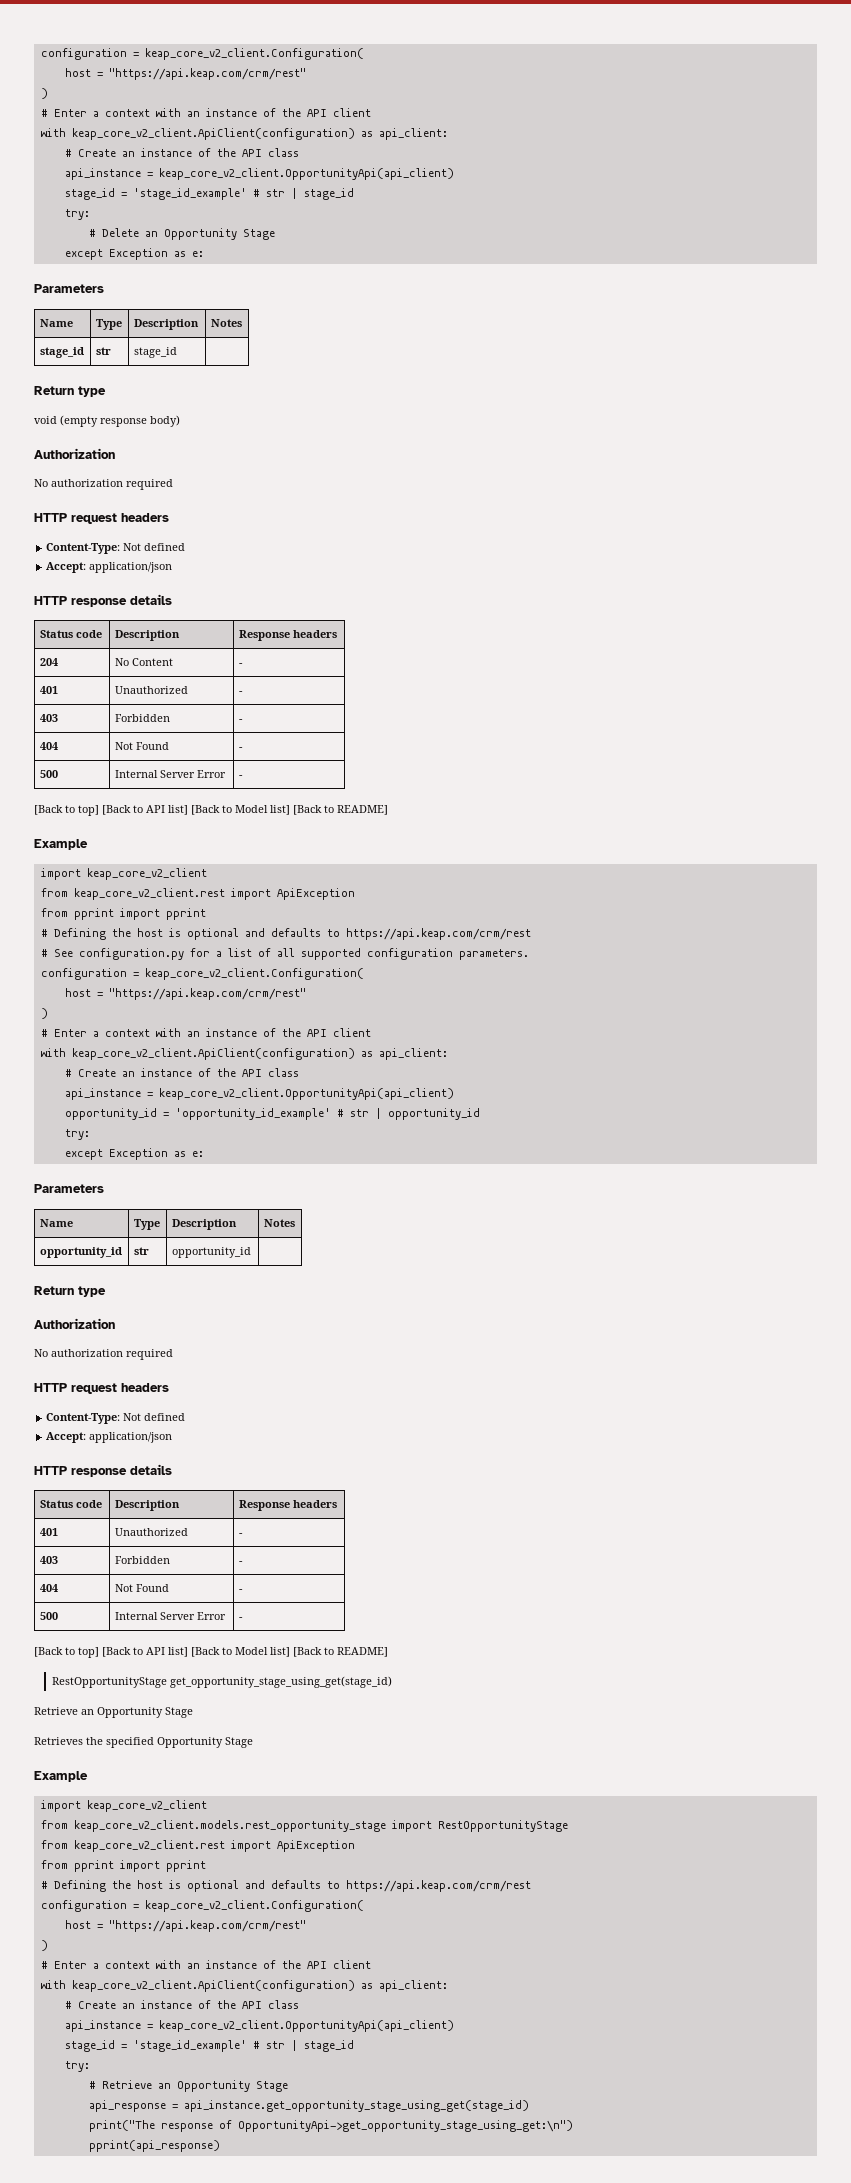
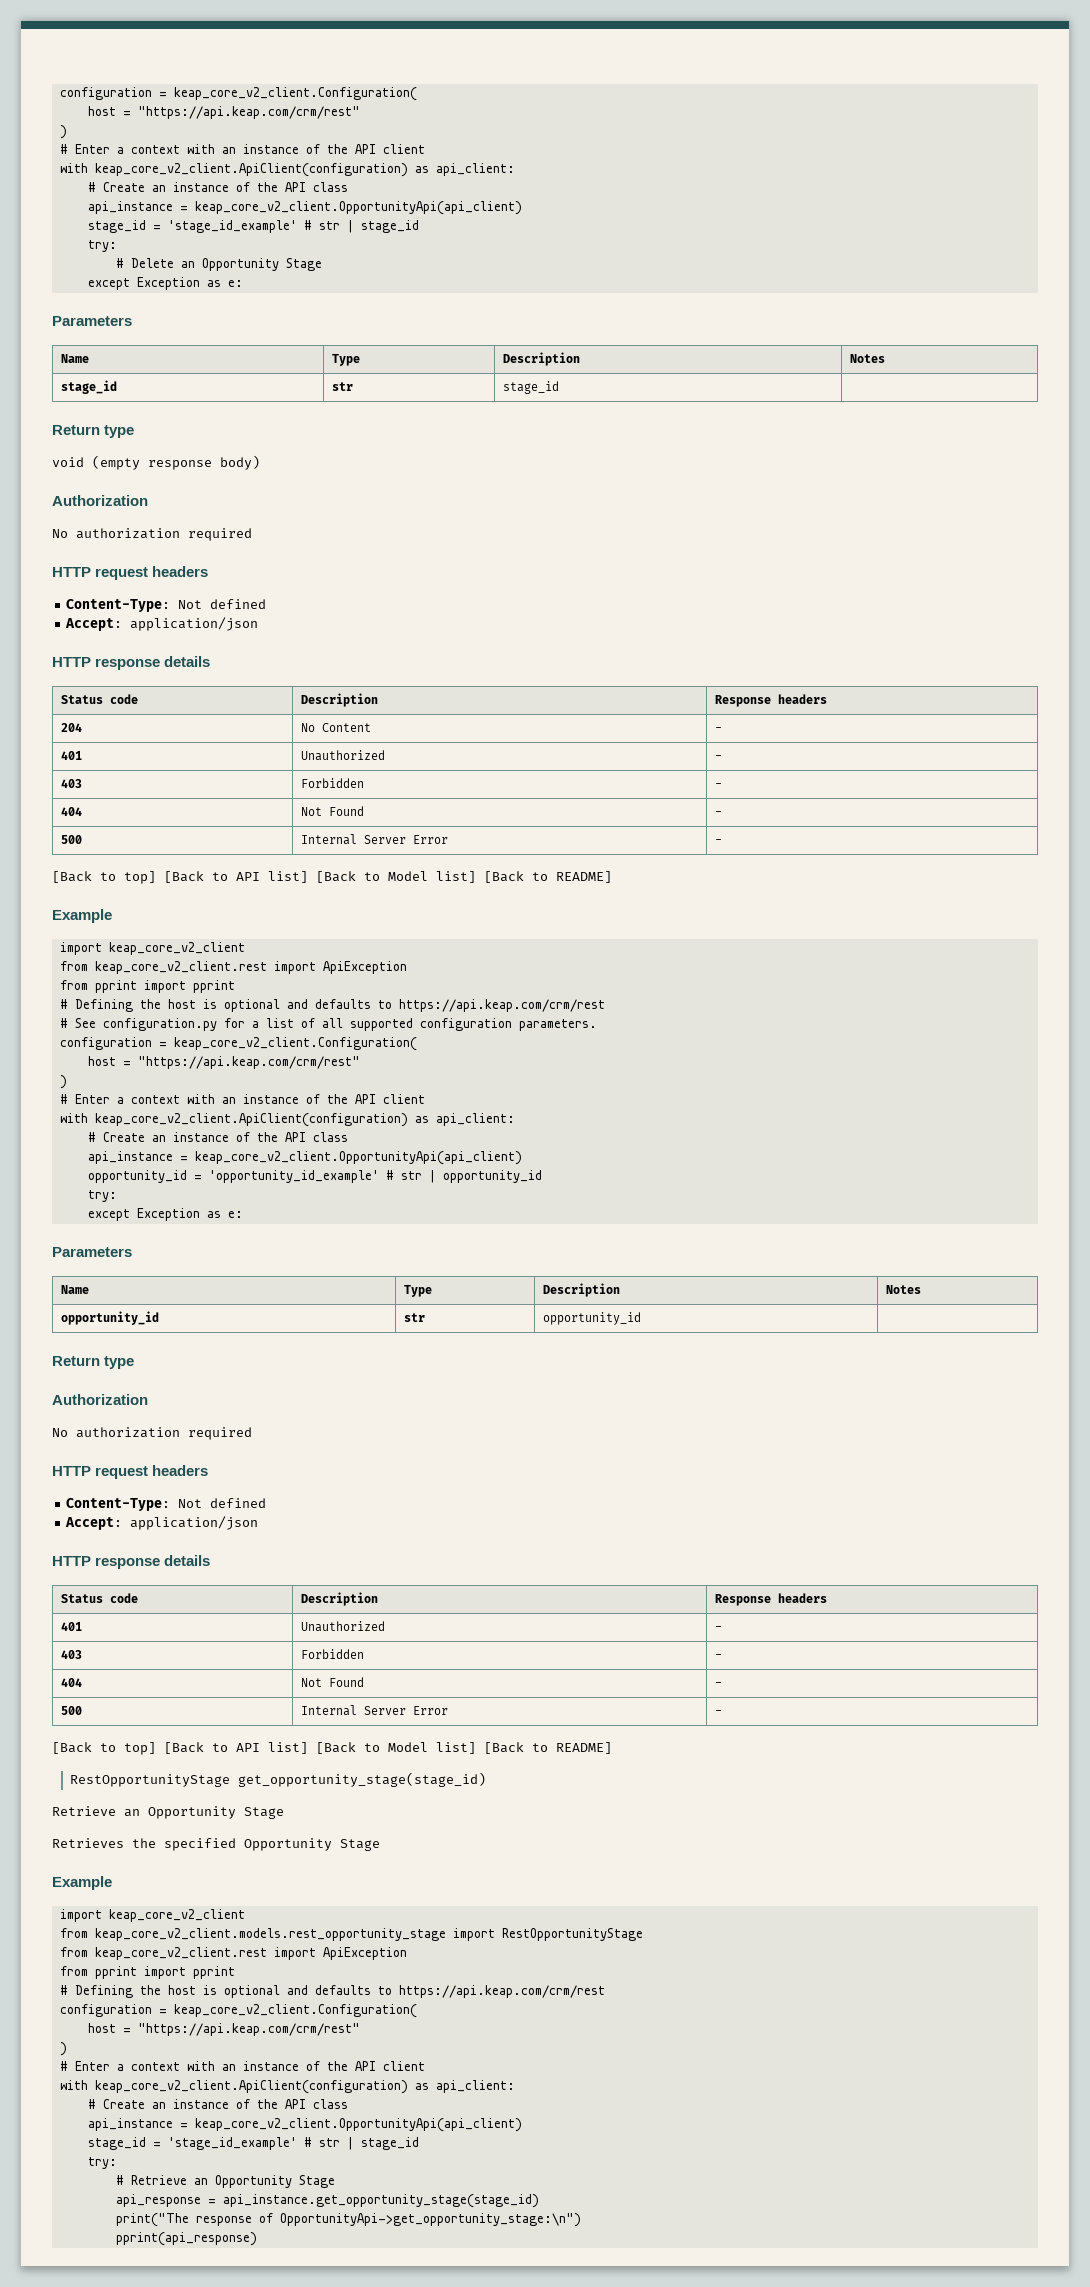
- RestOpportunityStage get_opportunity_stage_using_get(stage_id)
+ RestOpportunityStage get_opportunity_stage(stage_id)
- api_response = api_instance.get_opportunity_stage_using_get(stage_id)
+ api_response = api_instance.get_opportunity_stage(stage_id)
- print("The response of OpportunityApi->get_opportunity_stage_using_get:\n")
+ print("The response of OpportunityApi->get_opportunity_stage:\n")

